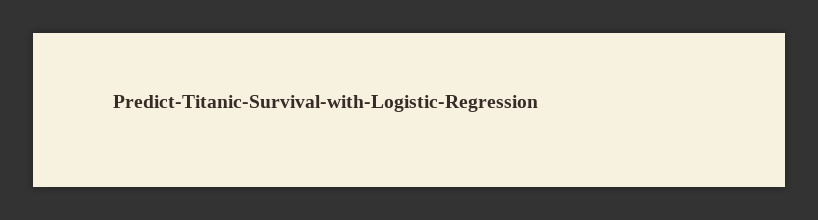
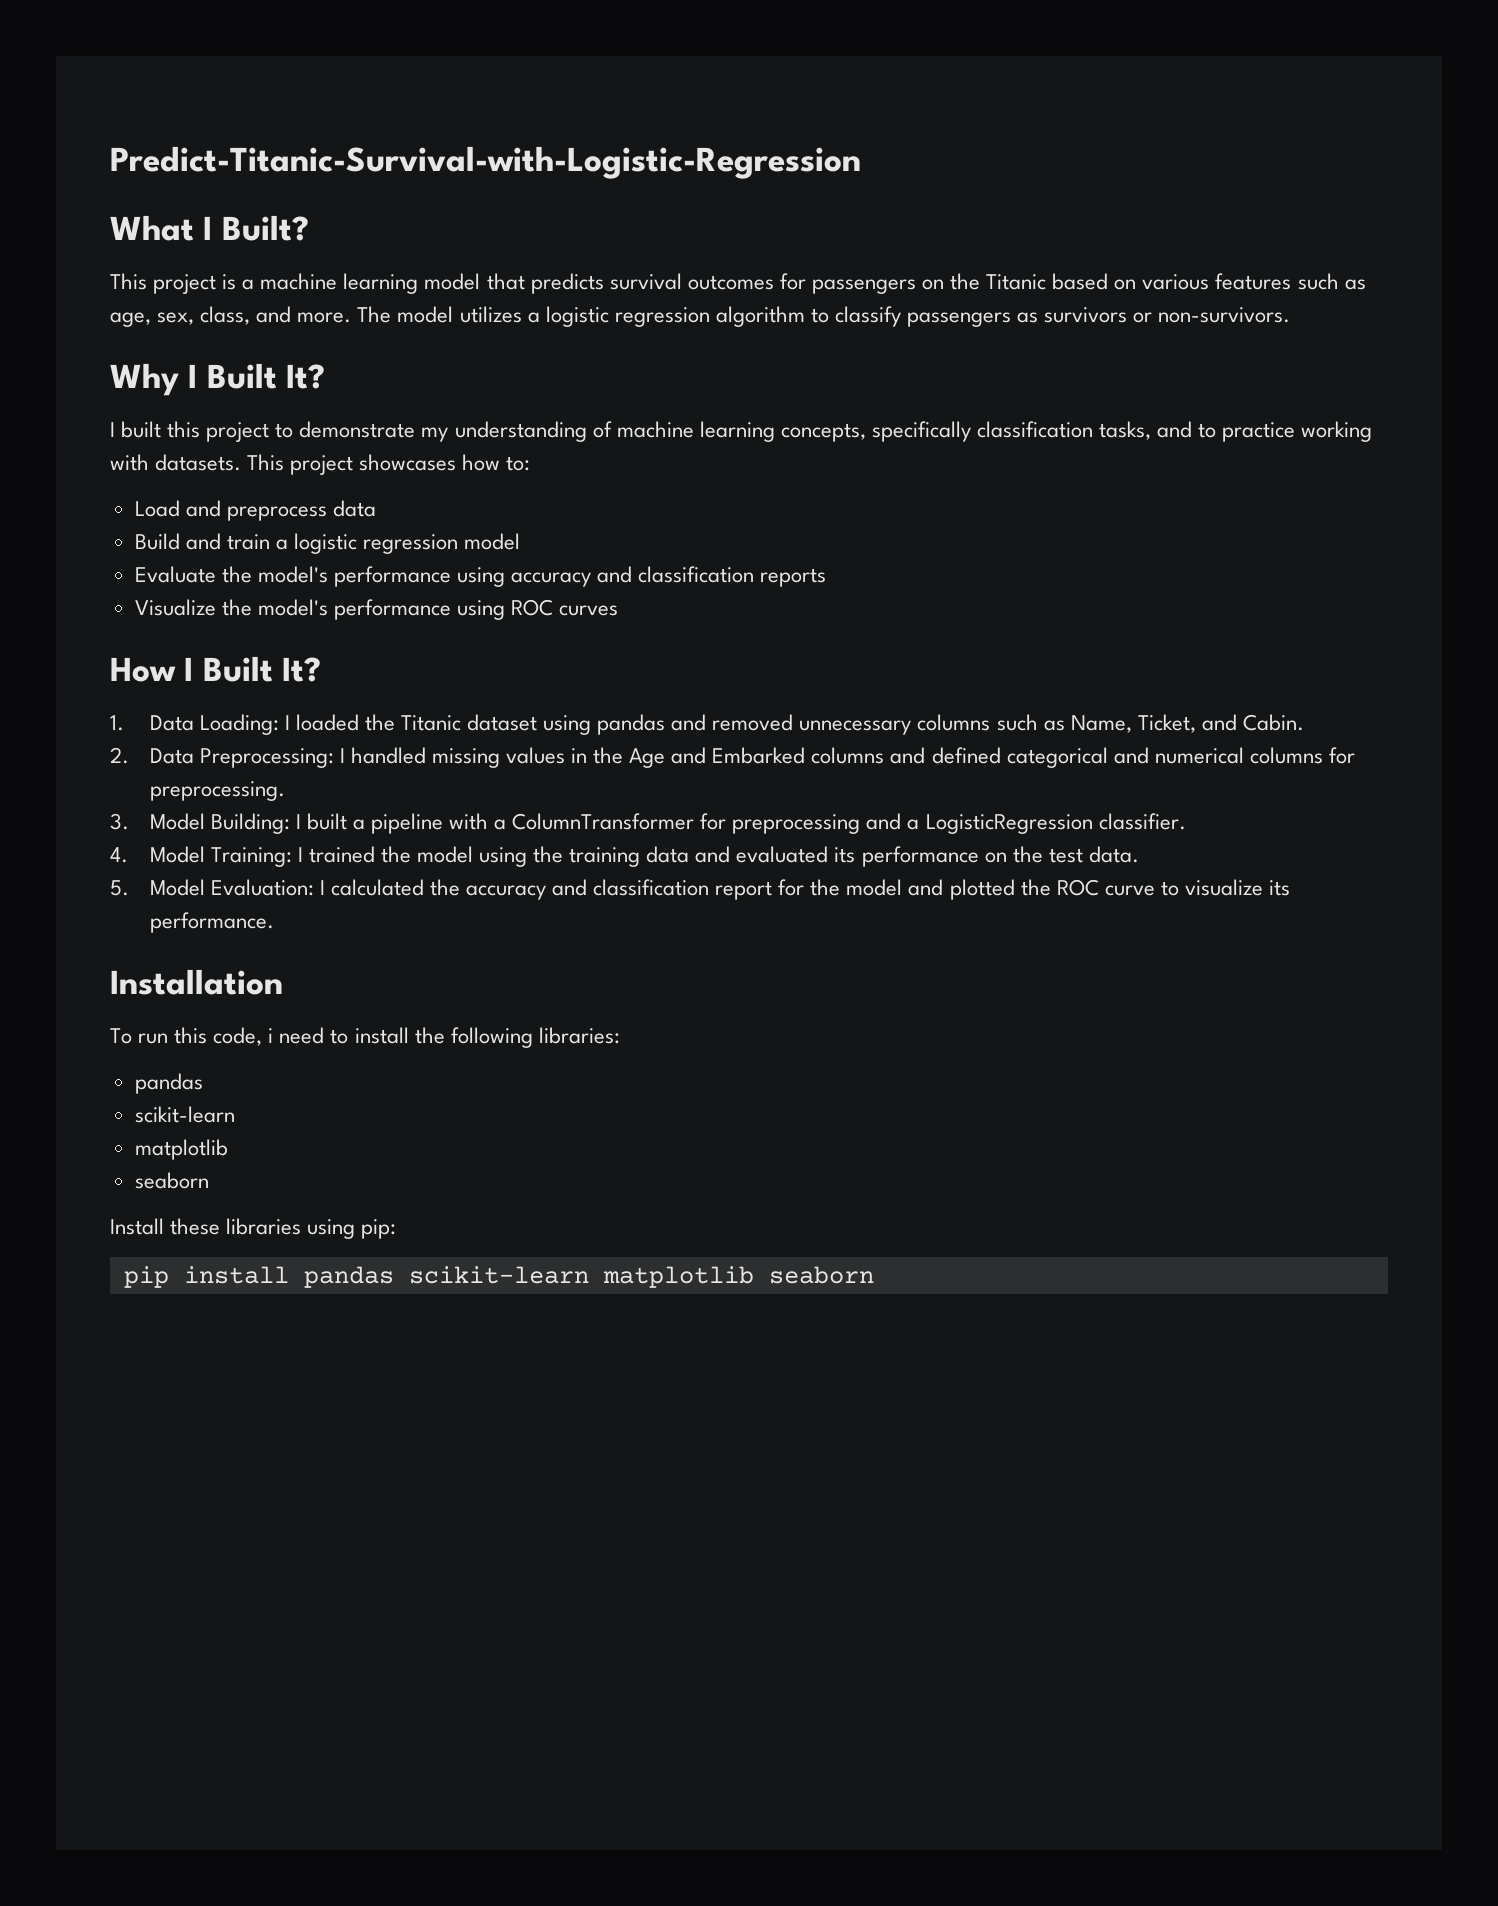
+ What I Built?
+ This project is a machine learning model that predicts survival outcomes for passengers on the Titanic based on various features such as age, sex, class, and more. The model utilizes a logistic regression algorithm to classify passengers as survivors or non-survivors.
+ Why I Built It?
+ I built this project to demonstrate my understanding of machine learning concepts, specifically classification tasks, and to practice working with datasets. This project showcases how to:
+ Load and preprocess data
+ Build and train a logistic regression model
+ Evaluate the model's performance using accuracy and classification reports
+ Visualize the model's performance using ROC curves
+ How I Built It?
+ 1. Data Loading: I loaded the Titanic dataset using pandas and removed unnecessary columns such as Name, Ticket, and Cabin.
+ 2. Data Preprocessing: I handled missing values in the Age and Embarked columns and defined categorical and numerical columns for preprocessing.
+ 3. Model Building: I built a pipeline with a ColumnTransformer for preprocessing and a LogisticRegression classifier.
+ 4. Model Training: I trained the model using the training data and evaluated its performance on the test data.
+ 5. Model Evaluation: I calculated the accuracy and classification report for the model and plotted the ROC curve to visualize its performance.
+ Installation
+ To run this code, i need to install the following libraries:
+ pandas
+ scikit-learn
+ matplotlib
+ seaborn
+ Install these libraries using pip:
+ pip install pandas scikit-learn matplotlib seaborn

